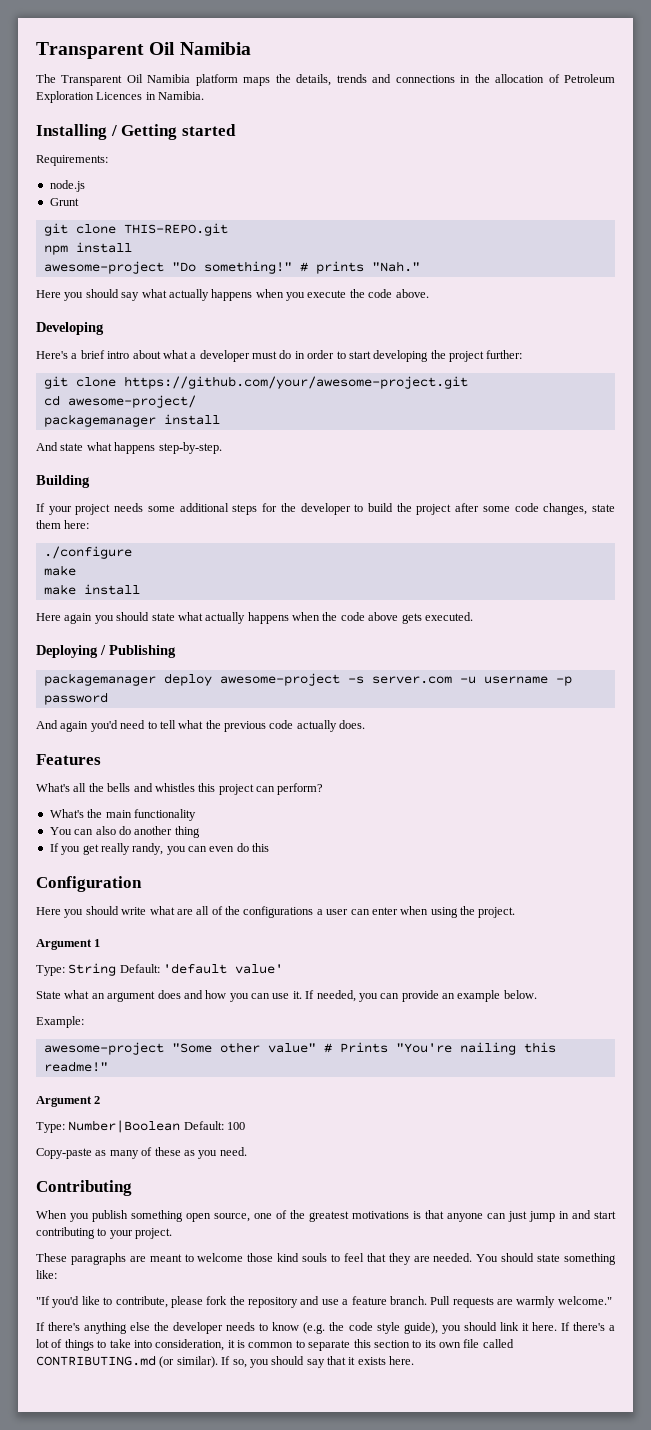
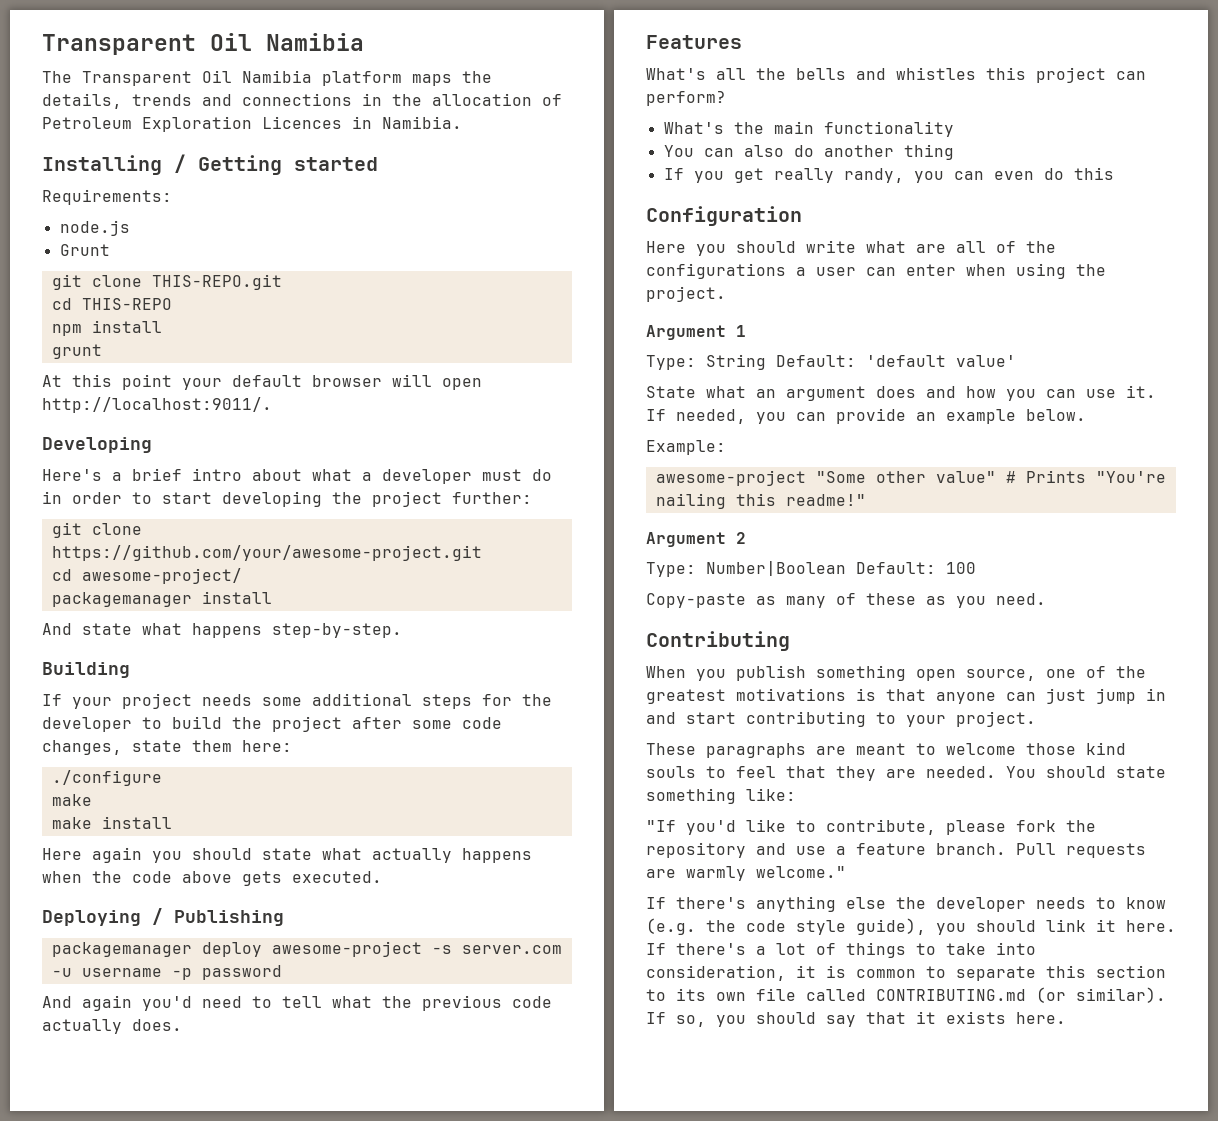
+ cd THIS-REPO
- awesome-project "Do something!" # prints "Nah."
- Here you should say what actually happens when you execute the code above.
+ grunt
+ At this point your default browser will open http://localhost:9011/.

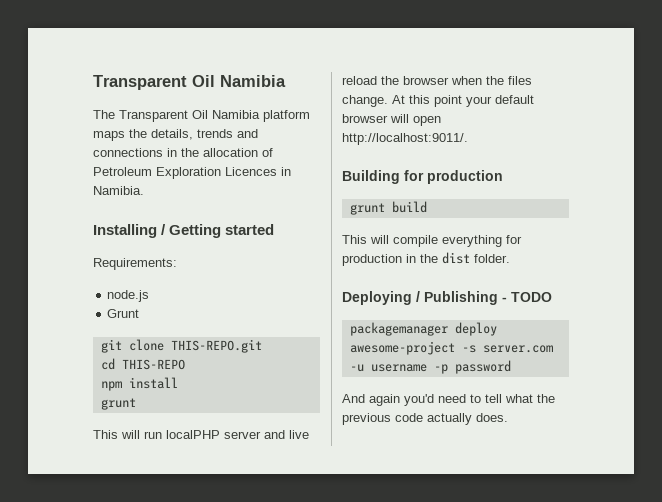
+ This will run localPHP server and live reload the browser when the files change.
- Developing
- Here's a brief intro about what a developer must do in order to start developing the project further:
- git clone https://github.com/your/awesome-project.git
- cd awesome-project/
- packagemanager install
- And state what happens step-by-step.
- Building
- If your project needs some additional steps for the developer to build the project after some code changes, state them here:
- ./configure
- make
- make install
- Here again you should state what actually happens when the code above gets executed.
+ Building for production
+ grunt build
+ This will compile everything for production in the dist folder.
- Deploying / Publishing
+ Deploying / Publishing - TODO
- Features
- What's all the bells and whistles this project can perform?
- What's the main functionality
- You can also do another thing
- If you get really randy, you can even do this
- Configuration
- Here you should write what are all of the configurations a user can enter when using the project.
- Argument 1
- Type: String Default: 'default value'
- State what an argument does and how you can use it. If needed, you can provide an example below.
- Example:
- awesome-project "Some other value" # Prints "You're nailing this readme!"
- Argument 2
- Type: Number|Boolean Default: 100
- Copy-paste as many of these as you need.
- Contributing
- When you publish something open source, one of the greatest motivations is that anyone can just jump in and start contributing to your project.
- These paragraphs are meant to welcome those kind souls to feel that they are needed. You should state something like:
- "If you'd like to contribute, please fork the repository and use a feature branch. Pull requests are warmly welcome."
- If there's anything else the developer needs to know (e.g. the code style guide), you should link it here. If there's a lot of things to take into consideration, it is common to separate this section to its own file called CONTRIBUTING.md (or similar). If so, you should say that it exists here.

